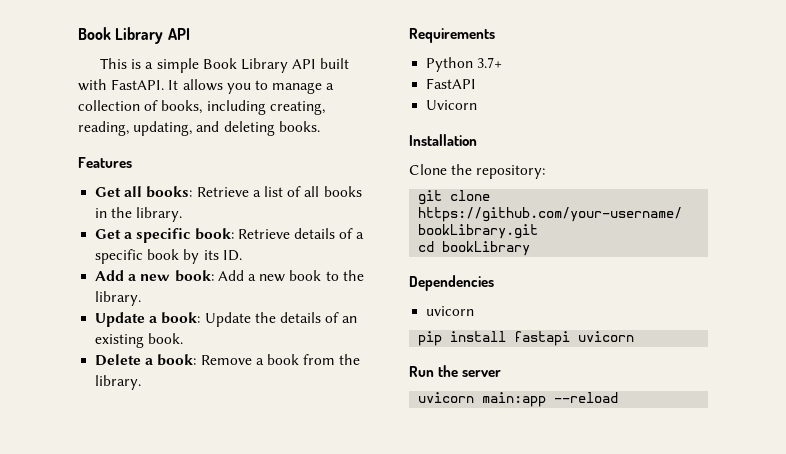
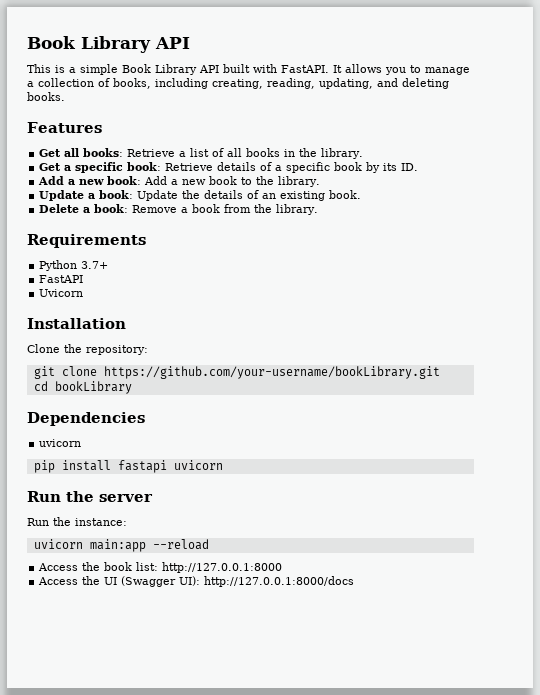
+ Run the instance:
+ Access the book list: http://127.0.0.1:8000
+ Access the UI (Swagger UI): http://127.0.0.1:8000/docs

